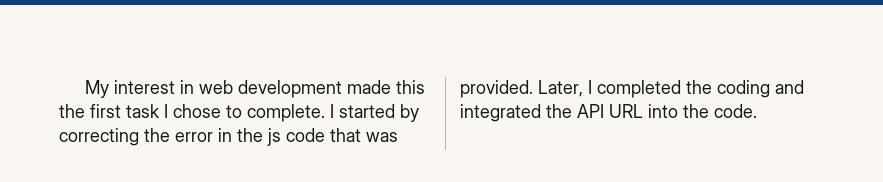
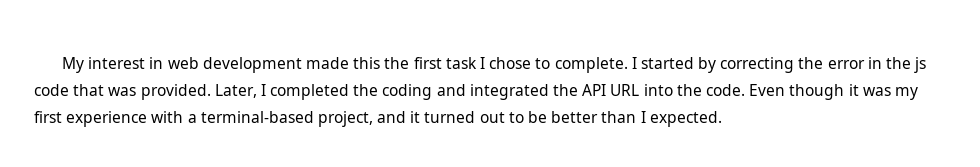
+ Even though it was my first experience with a terminal-based project, and it turned out to be better than I expected.

